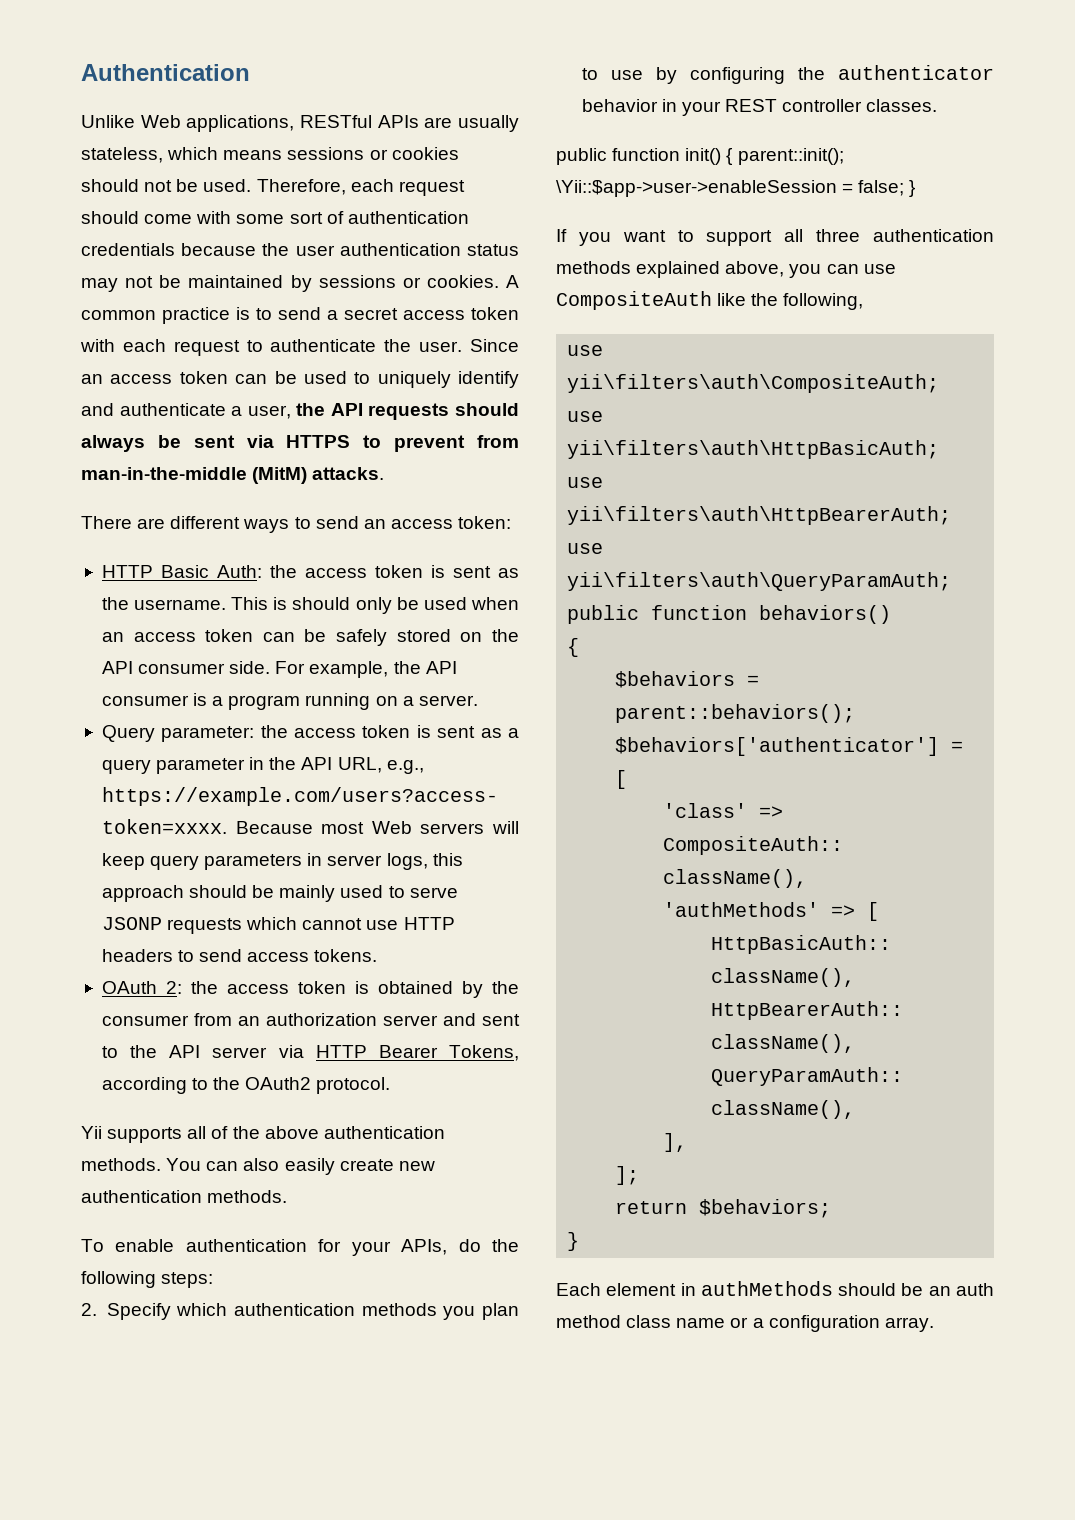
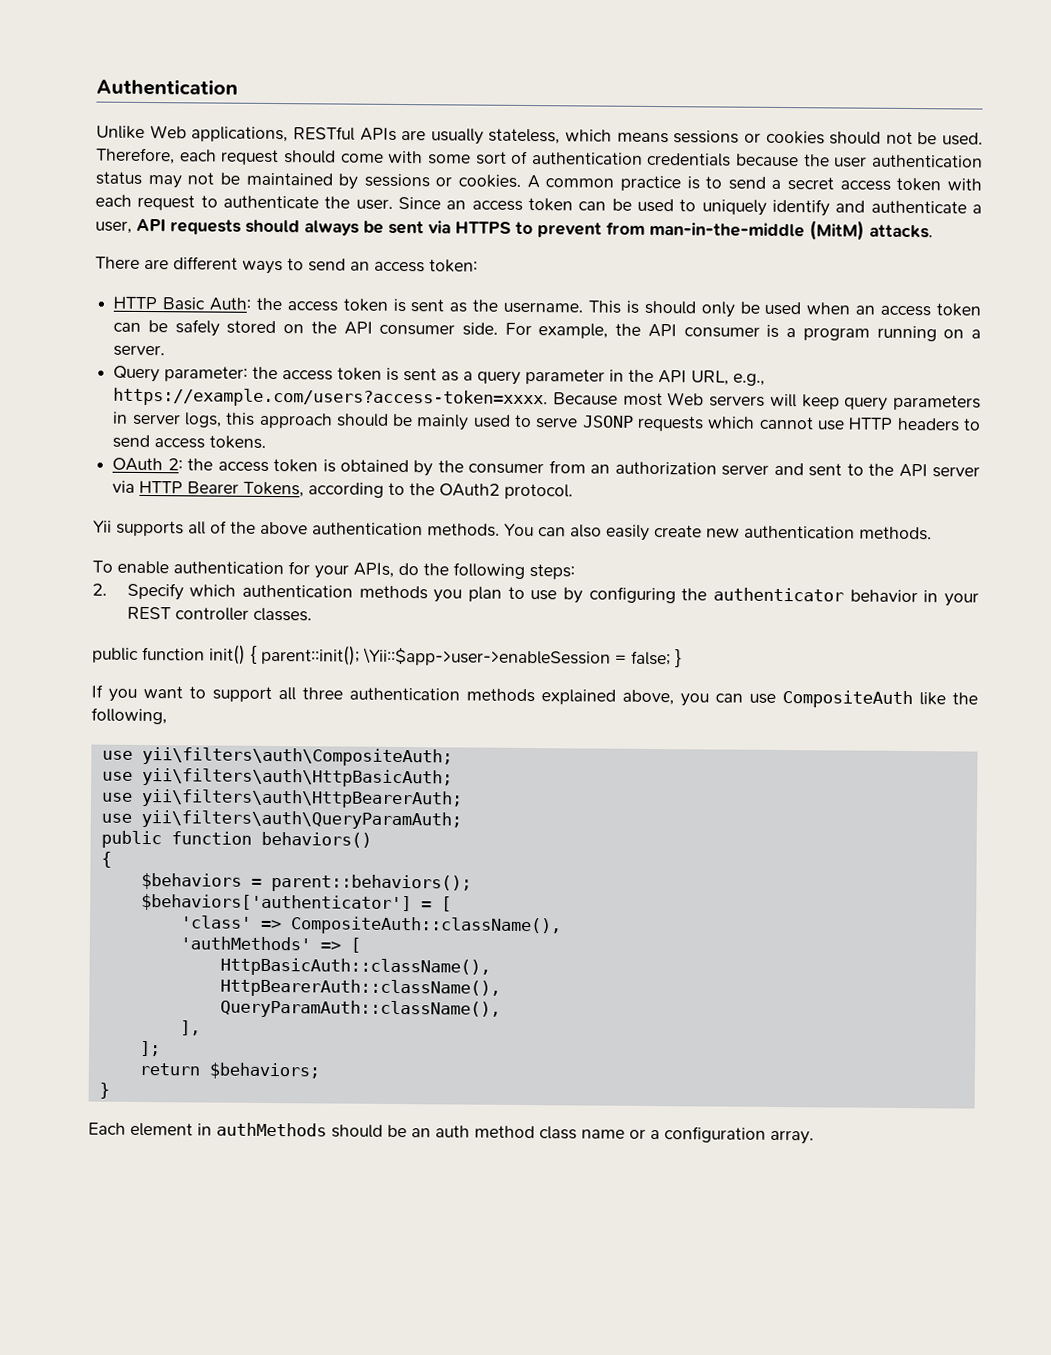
- Since an access token can be used to uniquely identify and authenticate a user, the API requests should always be sent via HTTPS to prevent from man-in-the-middle (MitM) attacks.
+ Since an access token can be used to uniquely identify and authenticate a user, API requests should always be sent via HTTPS to prevent from man-in-the-middle (MitM) attacks.

